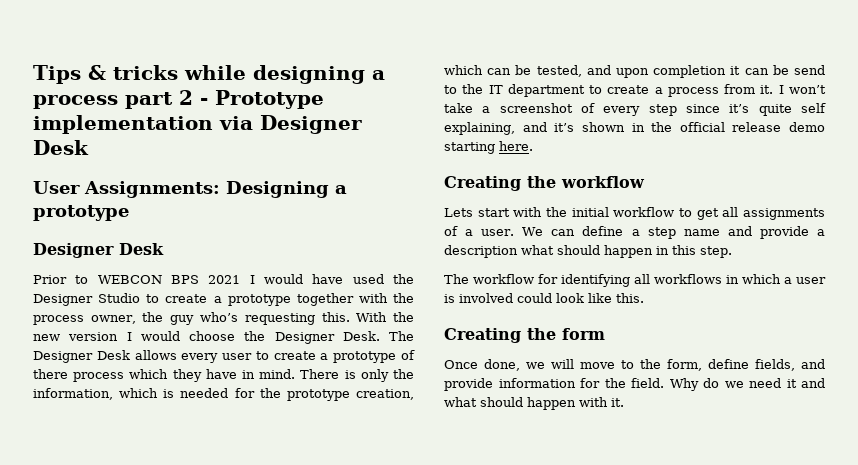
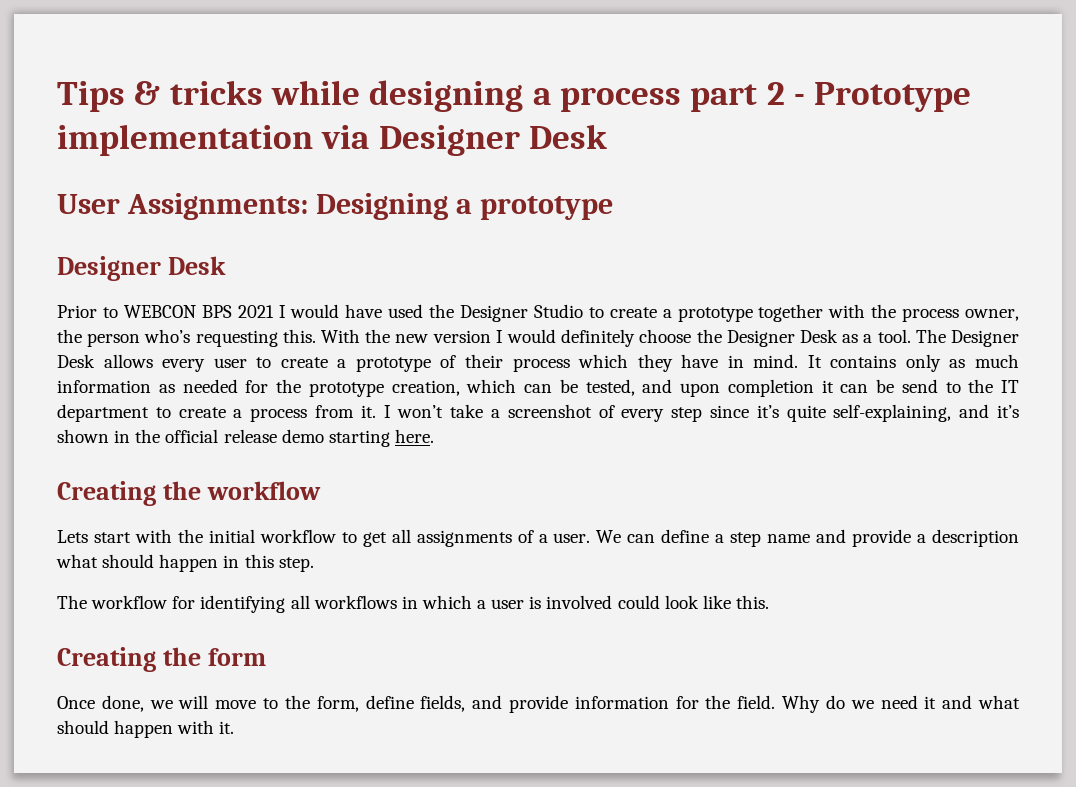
- Prior to WEBCON BPS 2021 I would have used the Designer Studio to create a prototype together with the process owner, the guy who’s requesting this.
+ Prior to WEBCON BPS 2021 I would have used the Designer Studio to create a prototype together with the process owner, the person who’s requesting this.
- With the new version I would choose the Designer Desk.
+ With the new version I would definitely choose the Designer Desk as a tool.
- The Designer Desk allows every user to create a prototype of there process which they have in mind.
+ The Designer Desk allows every user to create a prototype of their process which they have in mind.
- There is only the information, which is needed for the prototype creation, which can be tested, and upon completion it can be send to the IT department to create a process from it.
+ It contains only as much information as needed for the prototype creation, which can be tested, and upon completion it can be send to the IT department to create a process from it.
- I won’t take a screenshot of every step since it’s quite self explaining, and it’s shown in the official release demo starting here.
+ I won’t take a screenshot of every step since it’s quite self-explaining, and it’s shown in the official release demo starting here.

